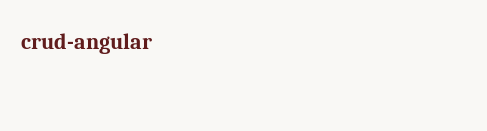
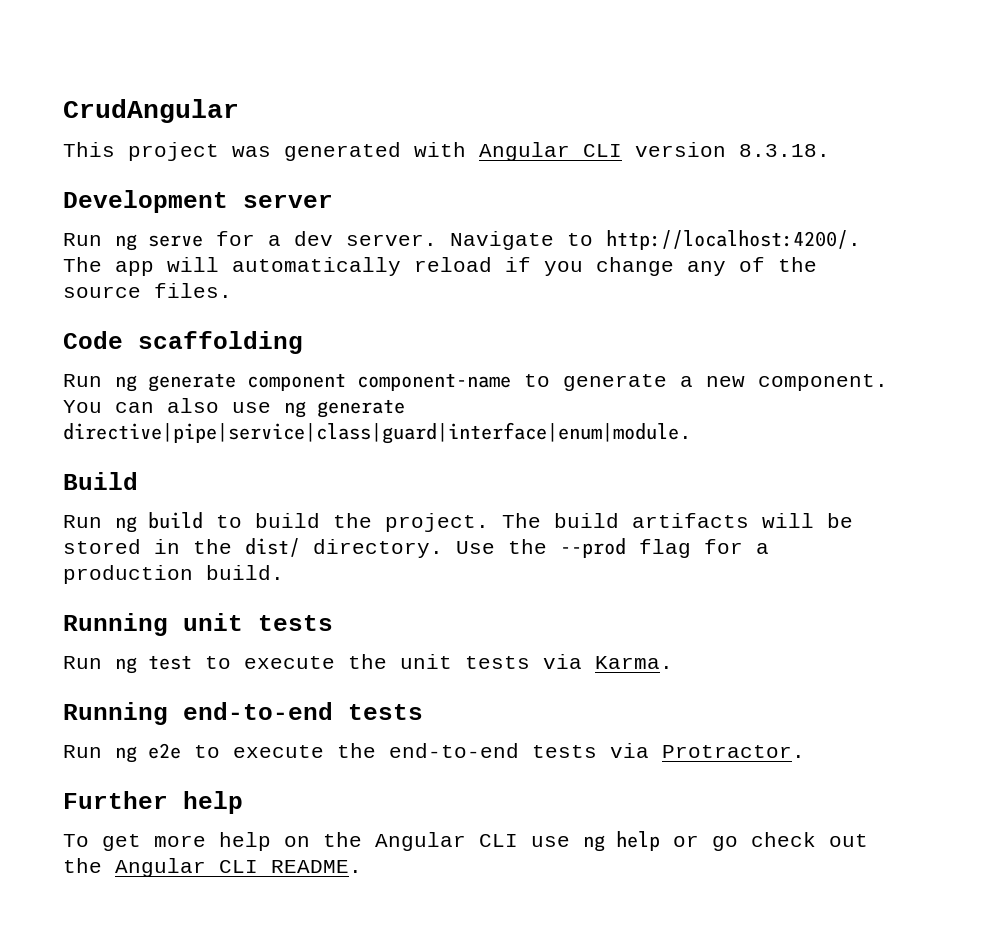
- crud-angular
+ CrudAngular
+ This project was generated with Angular CLI version 8.3.18.
+ Development server
+ Run ng serve for a dev server. Navigate to http://localhost:4200/. The app will automatically reload if you change any of the source files.
+ Code scaffolding
+ Run ng generate component component-name to generate a new component. You can also use ng generate directive|pipe|service|class|guard|interface|enum|module.
+ Build
+ Run ng build to build the project. The build artifacts will be stored in the dist/ directory. Use the --prod flag for a production build.
+ Running unit tests
+ Run ng test to execute the unit tests via Karma.
+ Running end-to-end tests
+ Run ng e2e to execute the end-to-end tests via Protractor.
+ Further help
+ To get more help on the Angular CLI use ng help or go check out the Angular CLI README.

